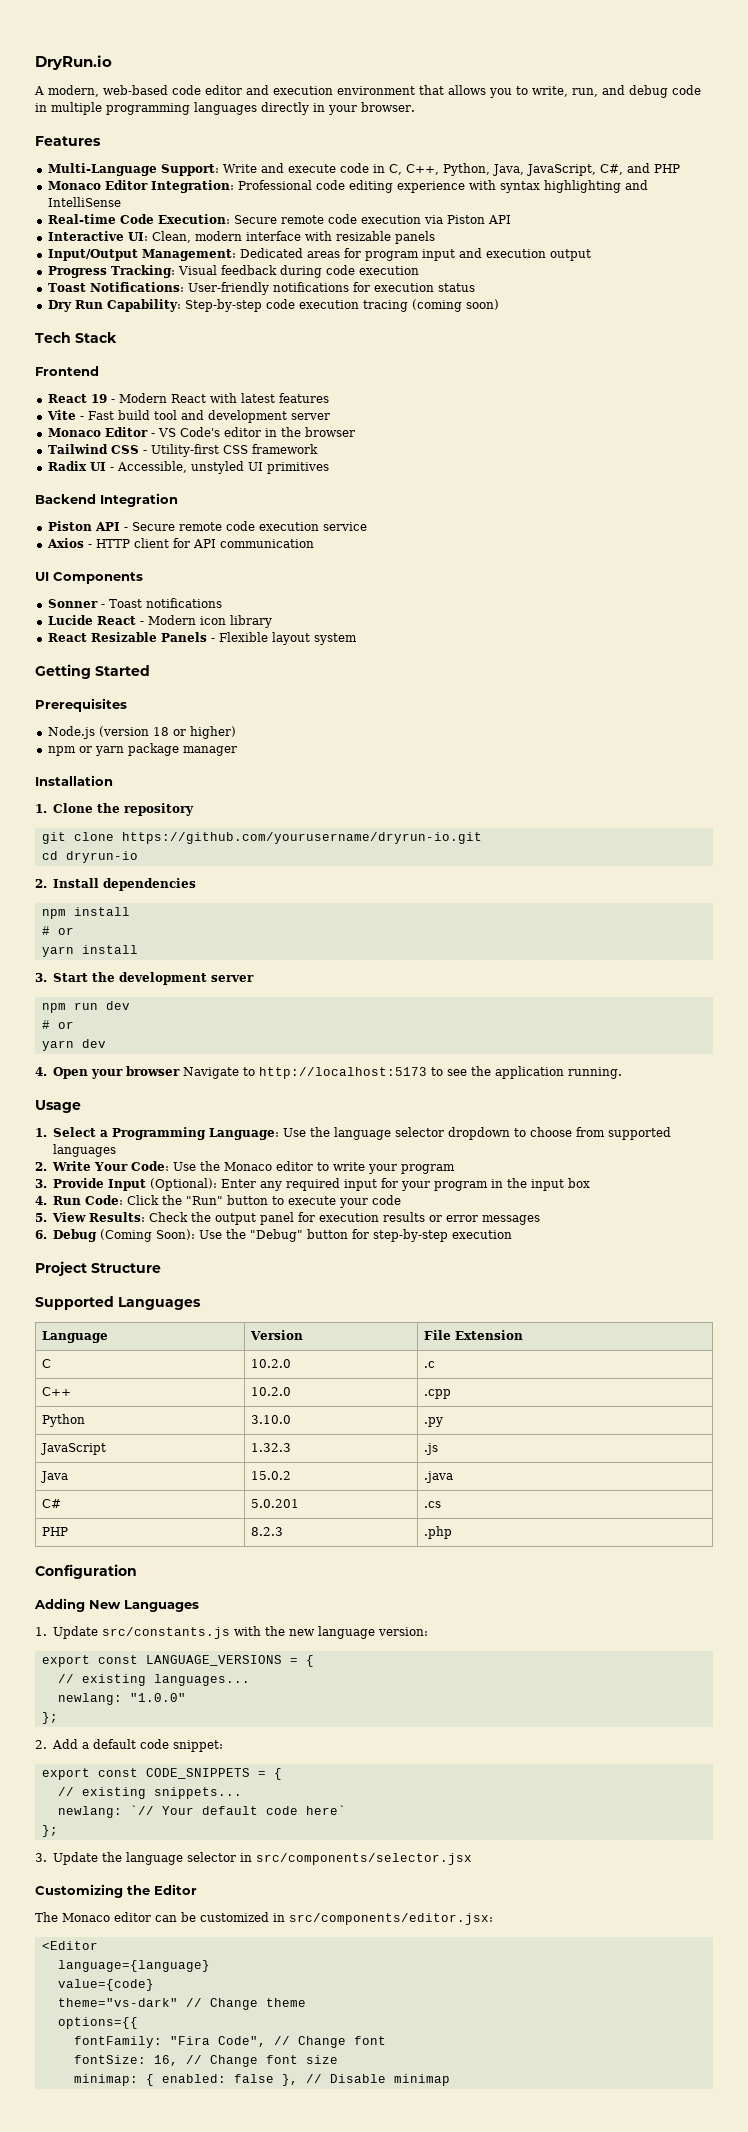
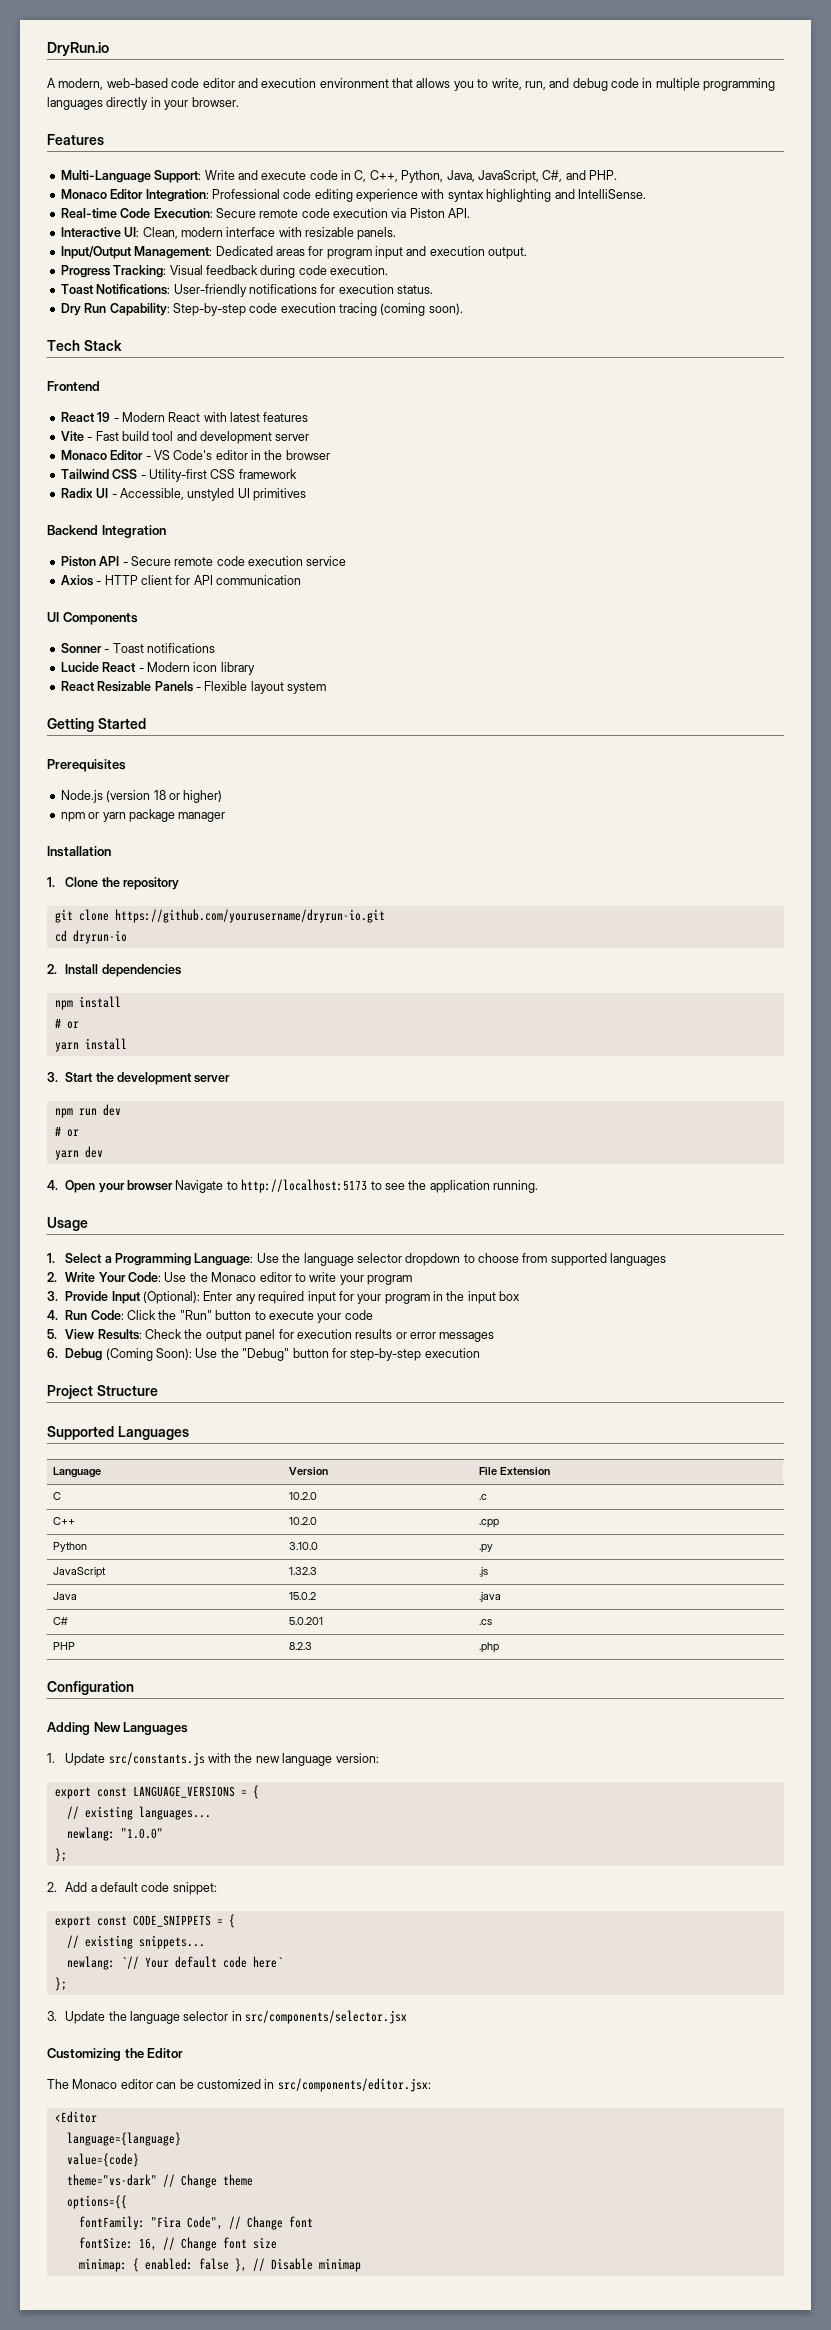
- Multi-Language Support: Write and execute code in C, C++, Python, Java, JavaScript, C#, and PHP
+ Multi-Language Support: Write and execute code in C, C++, Python, Java, JavaScript, C#, and PHP.
- Monaco Editor Integration: Professional code editing experience with syntax highlighting and IntelliSense
+ Monaco Editor Integration: Professional code editing experience with syntax highlighting and IntelliSense.
- Real-time Code Execution: Secure remote code execution via Piston API
+ Real-time Code Execution: Secure remote code execution via Piston API.
- Interactive UI: Clean, modern interface with resizable panels
+ Interactive UI: Clean, modern interface with resizable panels.
- Input/Output Management: Dedicated areas for program input and execution output
+ Input/Output Management: Dedicated areas for program input and execution output.
- Progress Tracking: Visual feedback during code execution
+ Progress Tracking: Visual feedback during code execution.
- Toast Notifications: User-friendly notifications for execution status
+ Toast Notifications: User-friendly notifications for execution status.
- Dry Run Capability: Step-by-step code execution tracing (coming soon)
+ Dry Run Capability: Step-by-step code execution tracing (coming soon).

